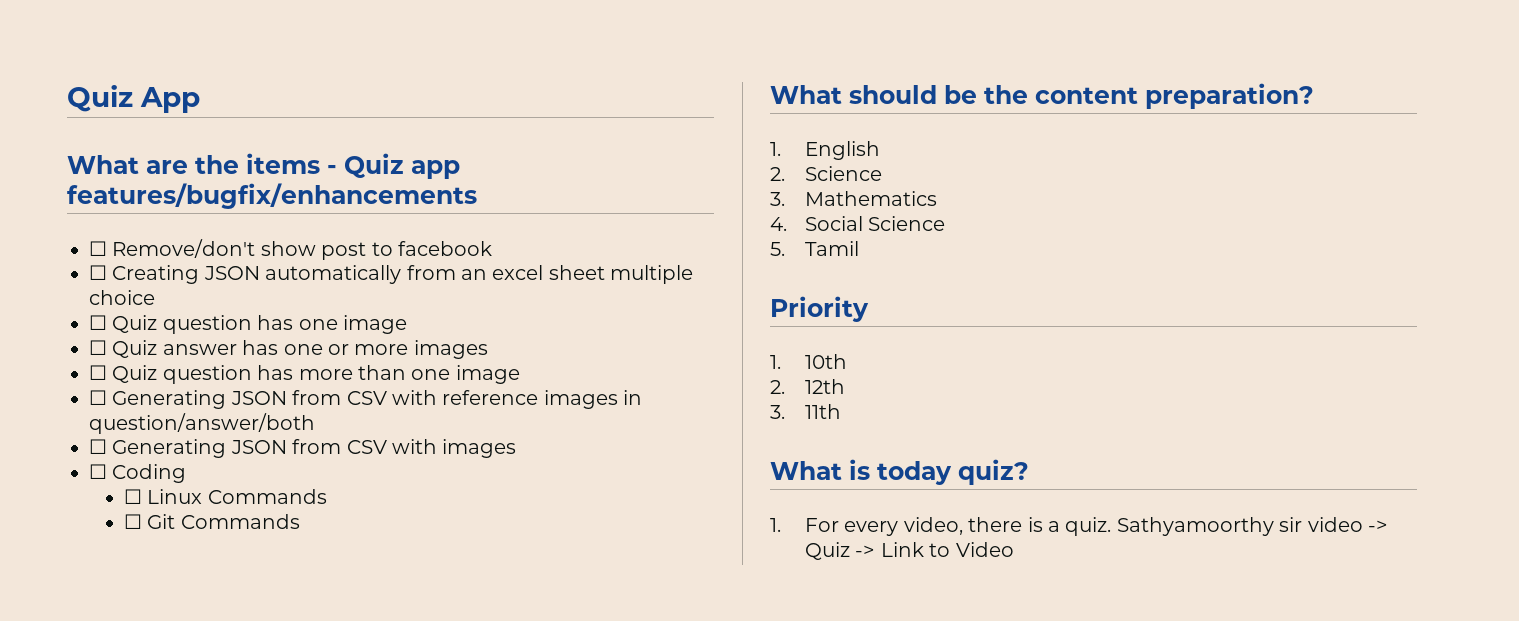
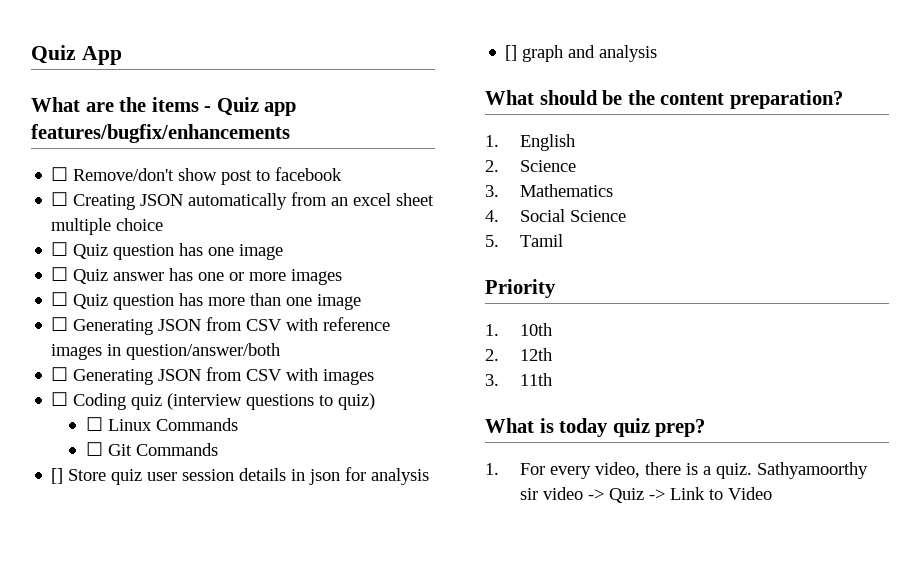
- ☐ Coding
+ ☐ Coding quiz (interview questions to quiz)
+ [] Store quiz user session details in json for analysis
+ [] graph and analysis
- What is today quiz?
+ What is today quiz prep?

